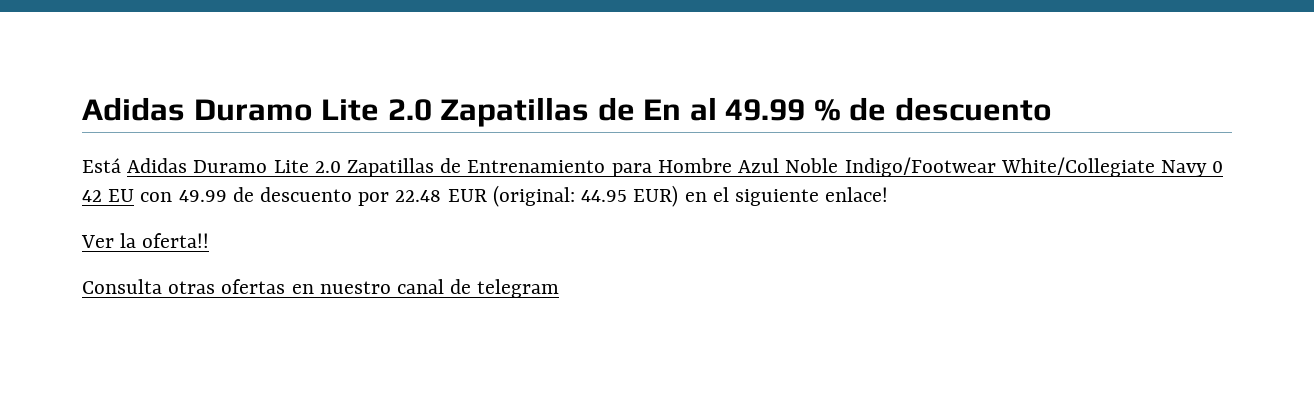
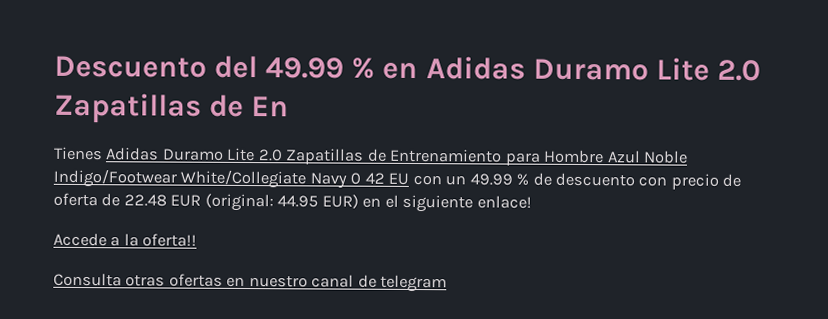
- Adidas Duramo Lite 2.0 Zapatillas de En al 49.99 % de descuento
- Está Adidas Duramo Lite 2.0 Zapatillas de Entrenamiento para Hombre Azul Noble Indigo/Footwear White/Collegiate Navy 0 42 EU con 49.99 de descuento por 22.48 EUR (original: 44.95 EUR) en el siguiente enlace!
+ Descuento del 49.99 % en Adidas Duramo Lite 2.0 Zapatillas de En
+ Tienes Adidas Duramo Lite 2.0 Zapatillas de Entrenamiento para Hombre Azul Noble Indigo/Footwear White/Collegiate Navy 0 42 EU con un 49.99 % de descuento con precio de oferta de 22.48 EUR (original: 44.95 EUR) en el siguiente enlace!
- Ver la oferta!!
+ Accede a la oferta!!

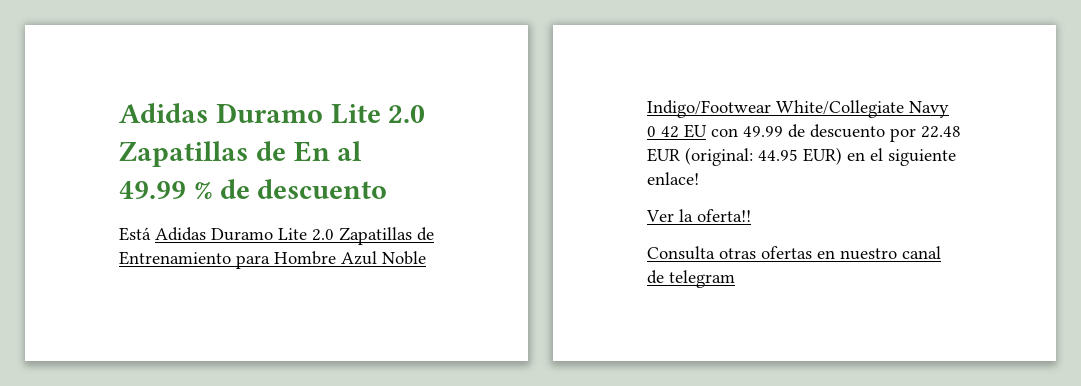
- Descuento del 49.99 % en Adidas Duramo Lite 2.0 Zapatillas de En
- Tienes Adidas Duramo Lite 2.0 Zapatillas de Entrenamiento para Hombre Azul Noble Indigo/Footwear White/Collegiate Navy 0 42 EU con un 49.99 % de descuento con precio de oferta de 22.48 EUR (original: 44.95 EUR) en el siguiente enlace!
+ Adidas Duramo Lite 2.0 Zapatillas de En al 49.99 % de descuento
+ Está Adidas Duramo Lite 2.0 Zapatillas de Entrenamiento para Hombre Azul Noble Indigo/Footwear White/Collegiate Navy 0 42 EU con 49.99 de descuento por 22.48 EUR (original: 44.95 EUR) en el siguiente enlace!
- Accede a la oferta!!
+ Ver la oferta!!

